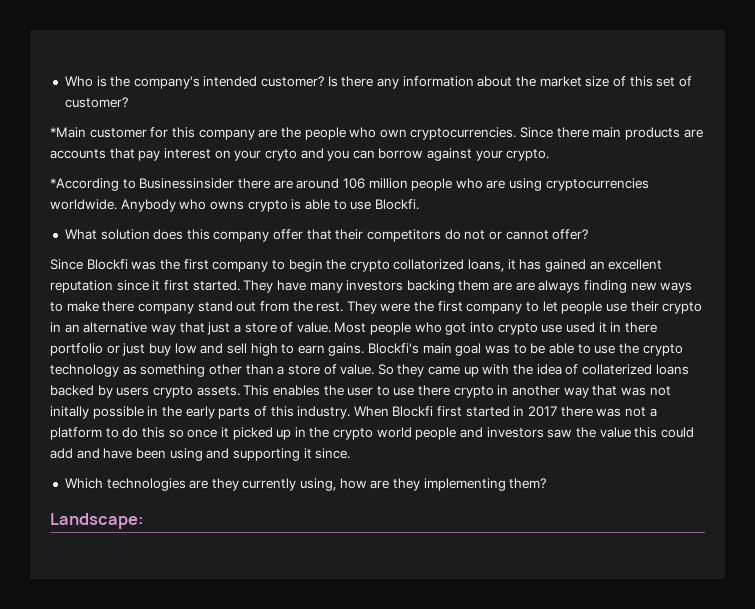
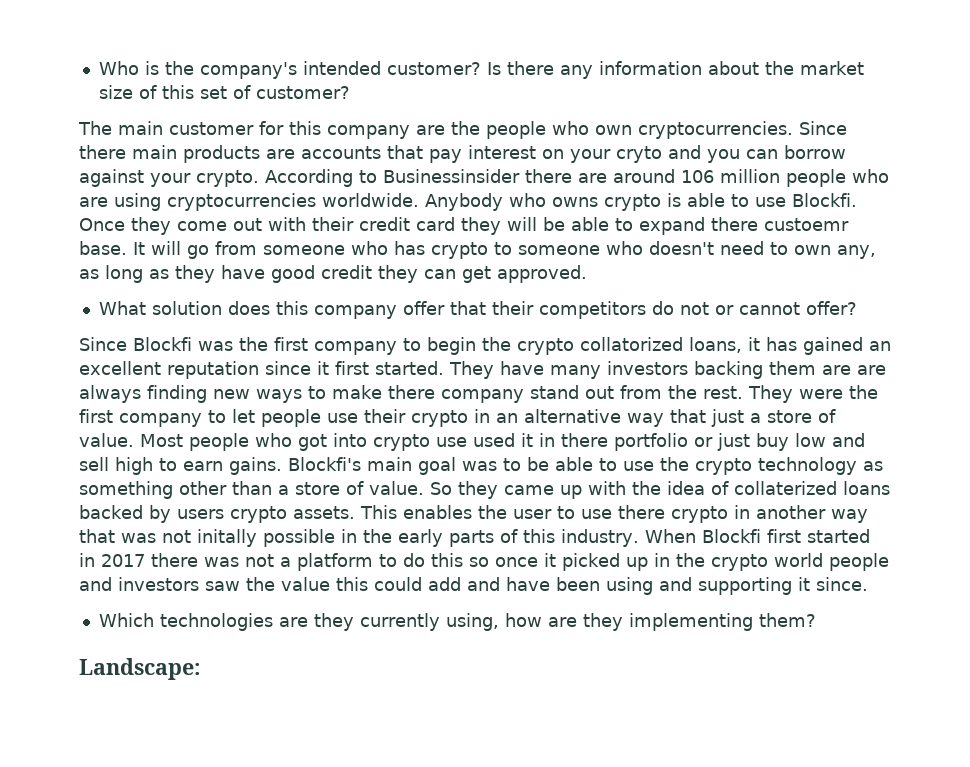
- *Main customer for this company are the people who own cryptocurrencies.
+ The main customer for this company are the people who own cryptocurrencies.
- Since there main products are accounts that pay interest on your cryto and you can borrow against your crypto.
- *According to Businessinsider there are around 106 million people who are using cryptocurrencies worldwide.
+ Since there main products are accounts that pay interest on your cryto and you can borrow against your crypto. According to Businessinsider there are around 106 million people who are using cryptocurrencies worldwide.
+ Once they come out with their credit card they will be able to expand there custoemr base. It will go from someone who has crypto to someone who doesn't need to own any, as long as they have good credit they can get approved.

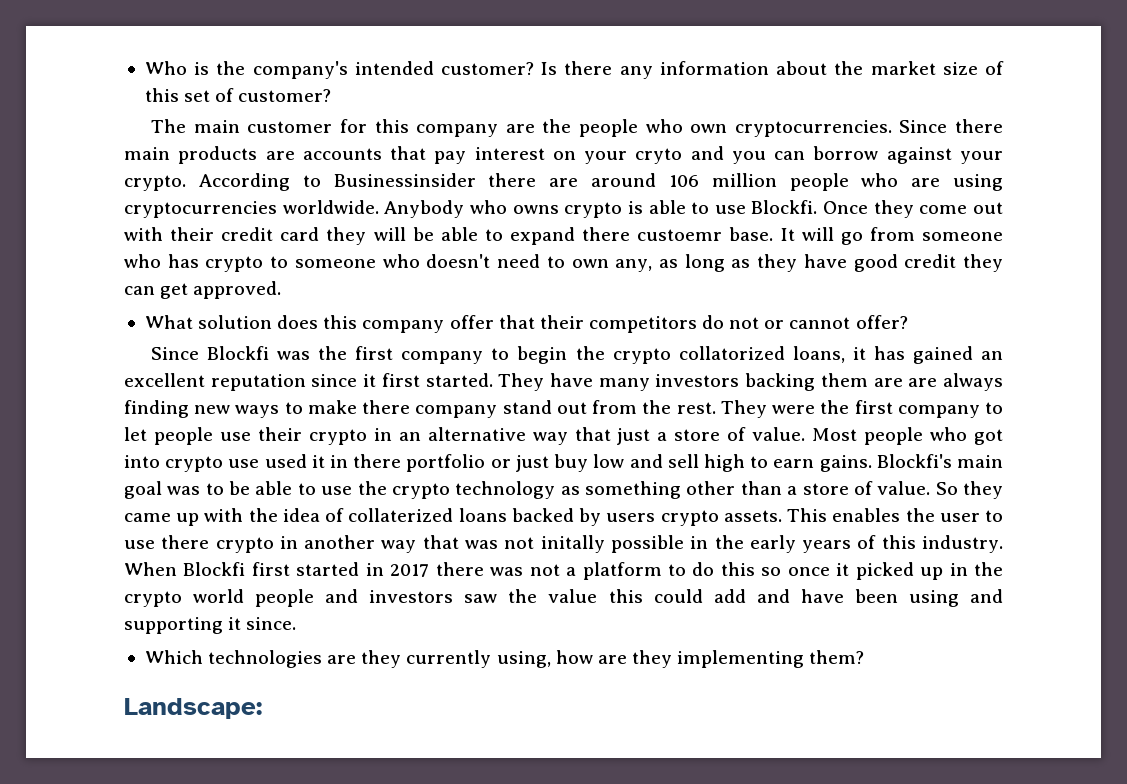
- This enables the user to use there crypto in another way that was not initally possible in the early parts of this industry.
+ This enables the user to use there crypto in another way that was not initally possible in the early years of this industry.

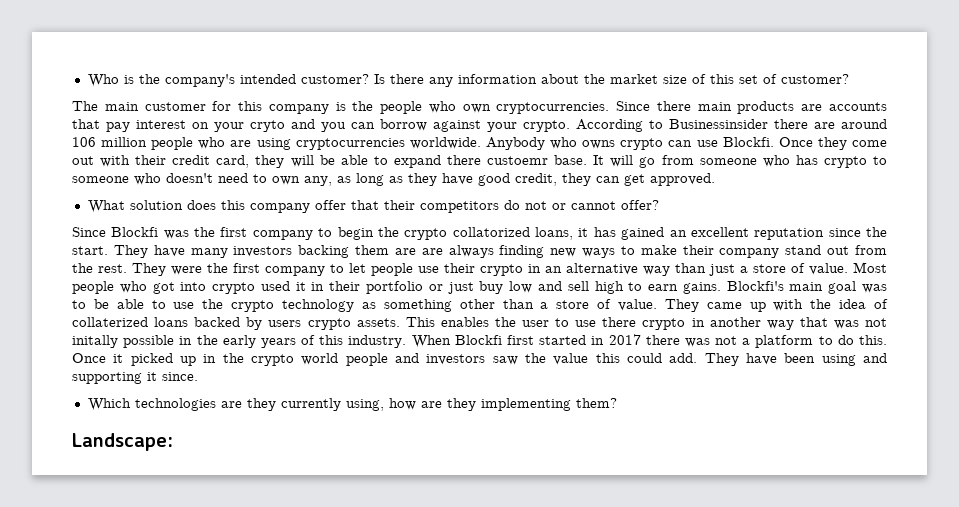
- The main customer for this company are the people who own cryptocurrencies.
+ The main customer for this company is the people who own cryptocurrencies.
- Anybody who owns crypto is able to use Blockfi.
+ Anybody who owns crypto can use Blockfi.
- Once they come out with their credit card they will be able to expand there custoemr base.
+ Once they come out with their credit card, they will be able to expand there custoemr base.
- It will go from someone who has crypto to someone who doesn't need to own any, as long as they have good credit they can get approved.
+ It will go from someone who has crypto to someone who doesn't need to own any, as long as they have good credit, they can get approved.
- Since Blockfi was the first company to begin the crypto collatorized loans, it has gained an excellent reputation since it first started.
+ Since Blockfi was the first company to begin the crypto collatorized loans, it has gained an excellent reputation since the start.
- They have many investors backing them are are always finding new ways to make there company stand out from the rest.
+ They have many investors backing them are are always finding new ways to make their company stand out from the rest.
- They were the first company to let people use their crypto in an alternative way that just a store of value.
+ They were the first company to let people use their crypto in an alternative way than just a store of value.
- Most people who got into crypto use used it in there portfolio or just buy low and sell high to earn gains.
+ Most people who got into crypto used it in their portfolio or just buy low and sell high to earn gains.
- So they came up with the idea of collaterized loans backed by users crypto assets.
+ They came up with the idea of collaterized loans backed by users crypto assets.
- When Blockfi first started in 2017 there was not a platform to do this so once it picked up in the crypto world people and investors saw the value this could add and have been using and supporting it since.
+ When Blockfi first started in 2017 there was not a platform to do this. Once it picked up in the crypto world people and investors saw the value this could add. They have been using and supporting it since.

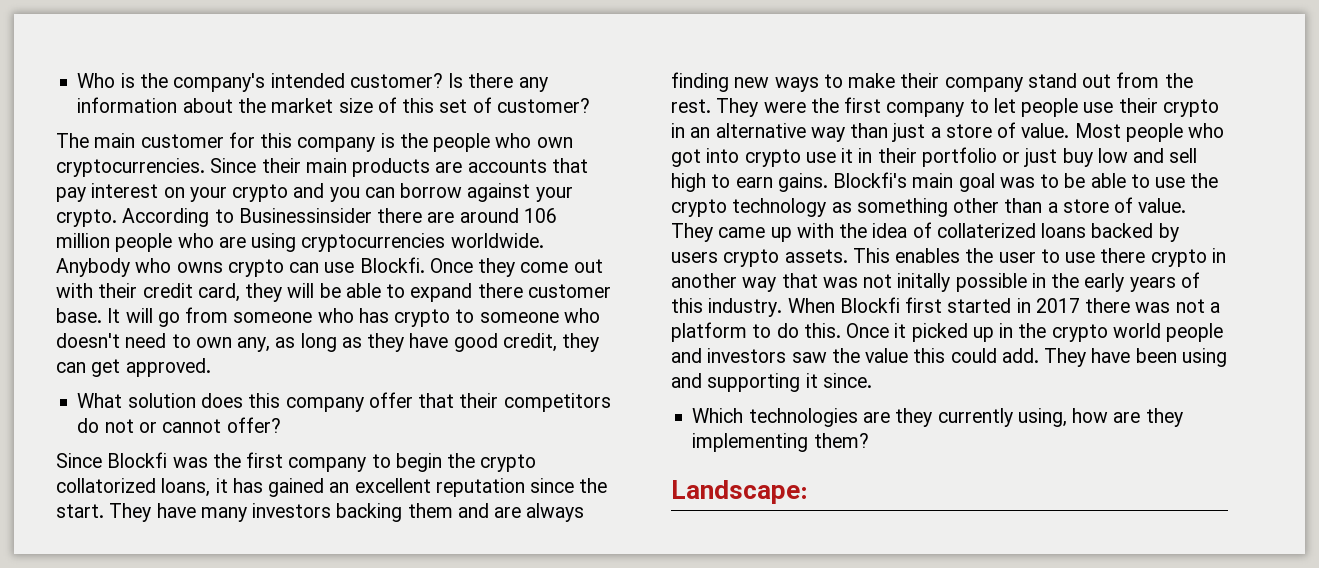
- Since there main products are accounts that pay interest on your cryto and you can borrow against your crypto.
+ Since their main products are accounts that pay interest on your crypto and you can borrow against your crypto.
- Once they come out with their credit card, they will be able to expand there custoemr base.
+ Once they come out with their credit card, they will be able to expand there customer base.
- They have many investors backing them are are always finding new ways to make their company stand out from the rest.
+ They have many investors backing them and are always finding new ways to make their company stand out from the rest.
- Most people who got into crypto used it in their portfolio or just buy low and sell high to earn gains.
+ Most people who got into crypto use it in their portfolio or just buy low and sell high to earn gains.

